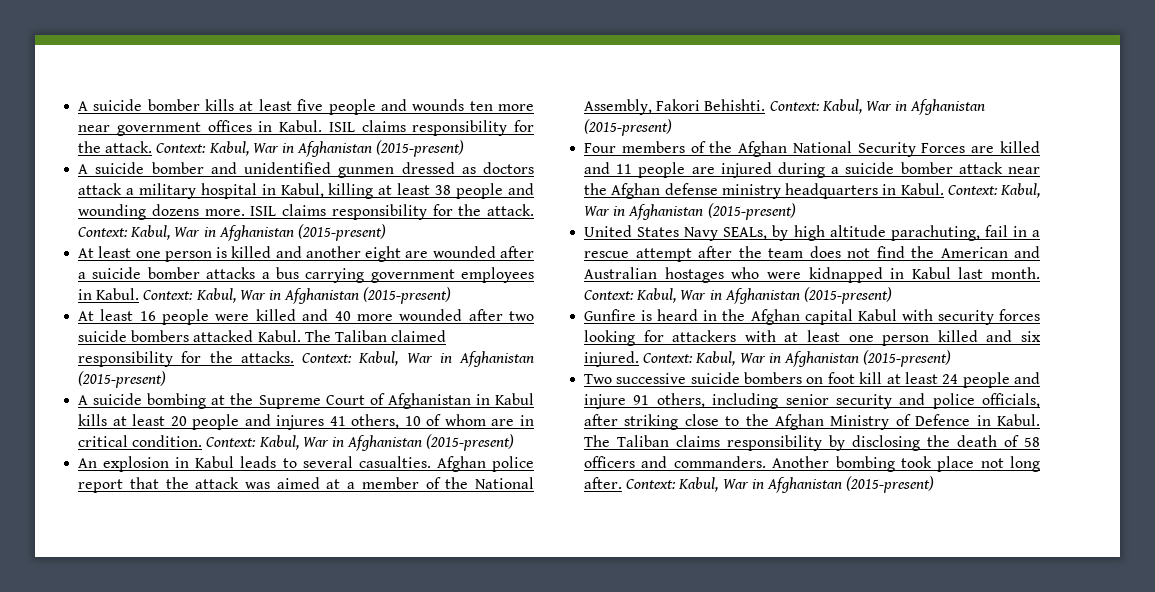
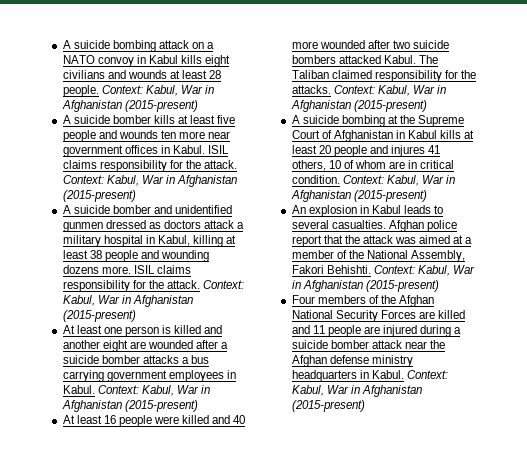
+ A suicide bombing attack on a NATO convoy in Kabul kills eight civilians and wounds at least 28 people. Context: Kabul, War in Afghanistan (2015-present)
- United States Navy SEALs, by high altitude parachuting, fail in a rescue attempt after the team does not find the American and Australian hostages who were kidnapped in Kabul last month. Context: Kabul, War in Afghanistan (2015-present)
- Gunfire is heard in the Afghan capital Kabul with security forces looking for attackers with at least one person killed and six injured. Context: Kabul, War in Afghanistan (2015-present)
- Two successive suicide bombers on foot kill at least 24 people and injure 91 others, including senior security and police officials, after striking close to the Afghan Ministry of Defence in Kabul. The Taliban claims responsibility by disclosing the death of 58 officers and commanders. Another bombing took place not long after. Context: Kabul, War in Afghanistan (2015-present)

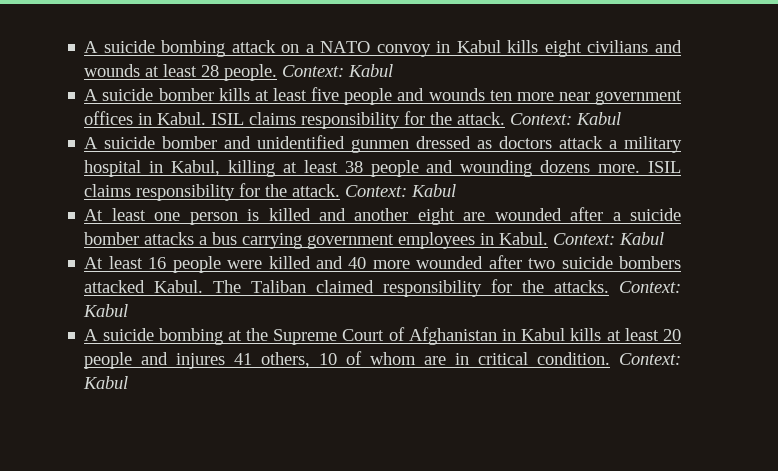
- A suicide bombing attack on a NATO convoy in Kabul kills eight civilians and wounds at least 28 people. Context: Kabul, War in Afghanistan (2015-present)
+ A suicide bombing attack on a NATO convoy in Kabul kills eight civilians and wounds at least 28 people. Context: Kabul
- A suicide bomber kills at least five people and wounds ten more near government offices in Kabul. ISIL claims responsibility for the attack. Context: Kabul, War in Afghanistan (2015-present)
+ A suicide bomber kills at least five people and wounds ten more near government offices in Kabul. ISIL claims responsibility for the attack. Context: Kabul
- A suicide bomber and unidentified gunmen dressed as doctors attack a military hospital in Kabul, killing at least 38 people and wounding dozens more. ISIL claims responsibility for the attack. Context: Kabul, War in Afghanistan (2015-present)
+ A suicide bomber and unidentified gunmen dressed as doctors attack a military hospital in Kabul, killing at least 38 people and wounding dozens more. ISIL claims responsibility for the attack. Context: Kabul
- At least one person is killed and another eight are wounded after a suicide bomber attacks a bus carrying government employees in Kabul. Context: Kabul, War in Afghanistan (2015-present)
+ At least one person is killed and another eight are wounded after a suicide bomber attacks a bus carrying government employees in Kabul. Context: Kabul
- The Taliban claimed responsibility for the attacks. Context: Kabul, War in Afghanistan (2015-present)
+ The Taliban claimed responsibility for the attacks. Context: Kabul
- A suicide bombing at the Supreme Court of Afghanistan in Kabul kills at least 20 people and injures 41 others, 10 of whom are in critical condition. Context: Kabul, War in Afghanistan (2015-present)
- An explosion in Kabul leads to several casualties. Afghan police report that the attack was aimed at a member of the National Assembly, Fakori Behishti. Context: Kabul, War in Afghanistan (2015-present)
- Four members of the Afghan National Security Forces are killed and 11 people are injured during a suicide bomber attack near the Afghan defense ministry headquarters in Kabul. Context: Kabul, War in Afghanistan (2015-present)
+ A suicide bombing at the Supreme Court of Afghanistan in Kabul kills at least 20 people and injures 41 others, 10 of whom are in critical condition. Context: Kabul

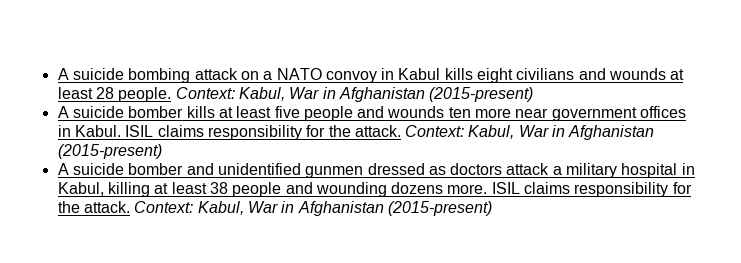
- A suicide bombing attack on a NATO convoy in Kabul kills eight civilians and wounds at least 28 people. Context: Kabul
+ A suicide bombing attack on a NATO convoy in Kabul kills eight civilians and wounds at least 28 people. Context: Kabul, War in Afghanistan (2015-present)
- A suicide bomber kills at least five people and wounds ten more near government offices in Kabul. ISIL claims responsibility for the attack. Context: Kabul
+ A suicide bomber kills at least five people and wounds ten more near government offices in Kabul. ISIL claims responsibility for the attack. Context: Kabul, War in Afghanistan (2015-present)
- A suicide bomber and unidentified gunmen dressed as doctors attack a military hospital in Kabul, killing at least 38 people and wounding dozens more. ISIL claims responsibility for the attack. Context: Kabul
- At least one person is killed and another eight are wounded after a suicide bomber attacks a bus carrying government employees in Kabul. Context: Kabul
- At least 16 people were killed and 40 more wounded after two suicide bombers attacked Kabul. The Taliban claimed responsibility for the attacks. Context: Kabul
- A suicide bombing at the Supreme Court of Afghanistan in Kabul kills at least 20 people and injures 41 others, 10 of whom are in critical condition. Context: Kabul
+ A suicide bomber and unidentified gunmen dressed as doctors attack a military hospital in Kabul, killing at least 38 people and wounding dozens more. ISIL claims responsibility for the attack. Context: Kabul, War in Afghanistan (2015-present)

